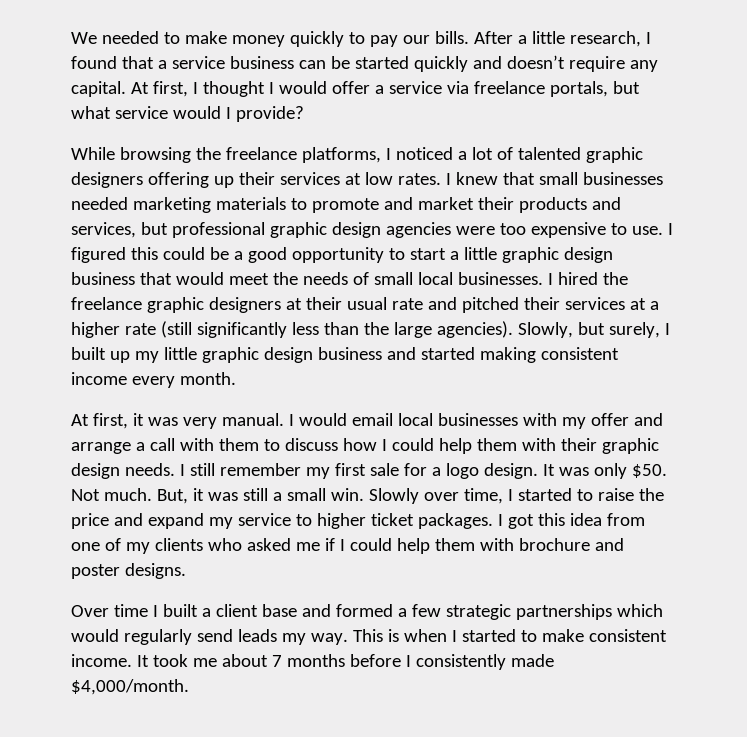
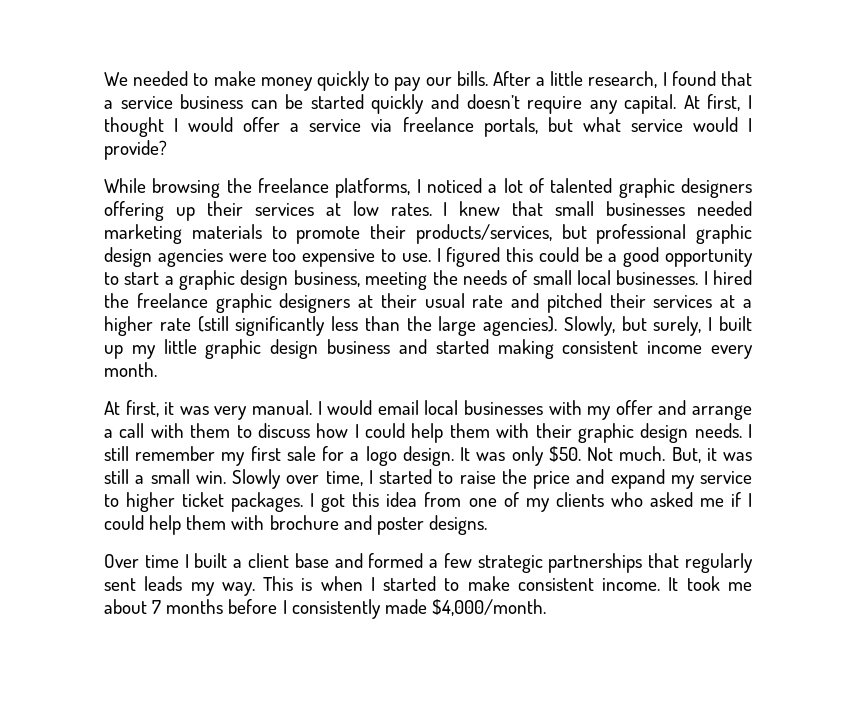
- I knew that small businesses needed marketing materials to promote and market their products and services, but professional graphic design agencies were too expensive to use.
+ I knew that small businesses needed marketing materials to promote their products/services, but professional graphic design agencies were too expensive to use.
- I figured this could be a good opportunity to start a little graphic design business that would meet the needs of small local businesses.
+ I figured this could be a good opportunity to start a graphic design business, meeting the needs of small local businesses.
- Over time I built a client base and formed a few strategic partnerships which would regularly send leads my way.
+ Over time I built a client base and formed a few strategic partnerships that regularly sent leads my way.

